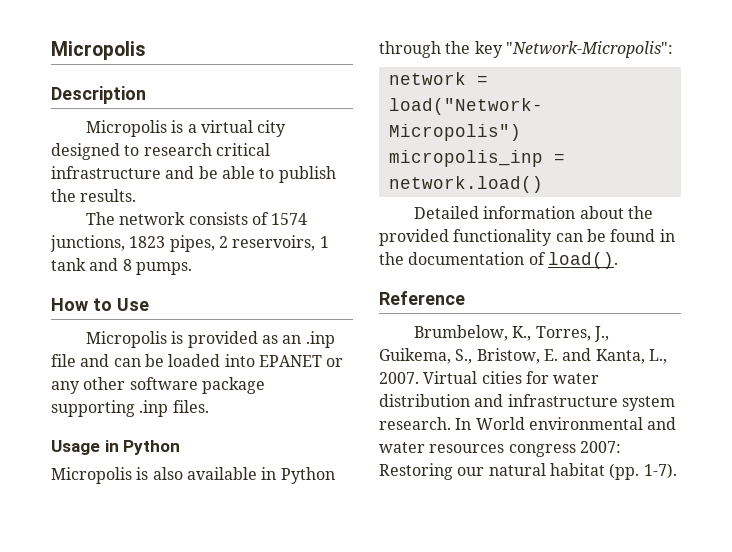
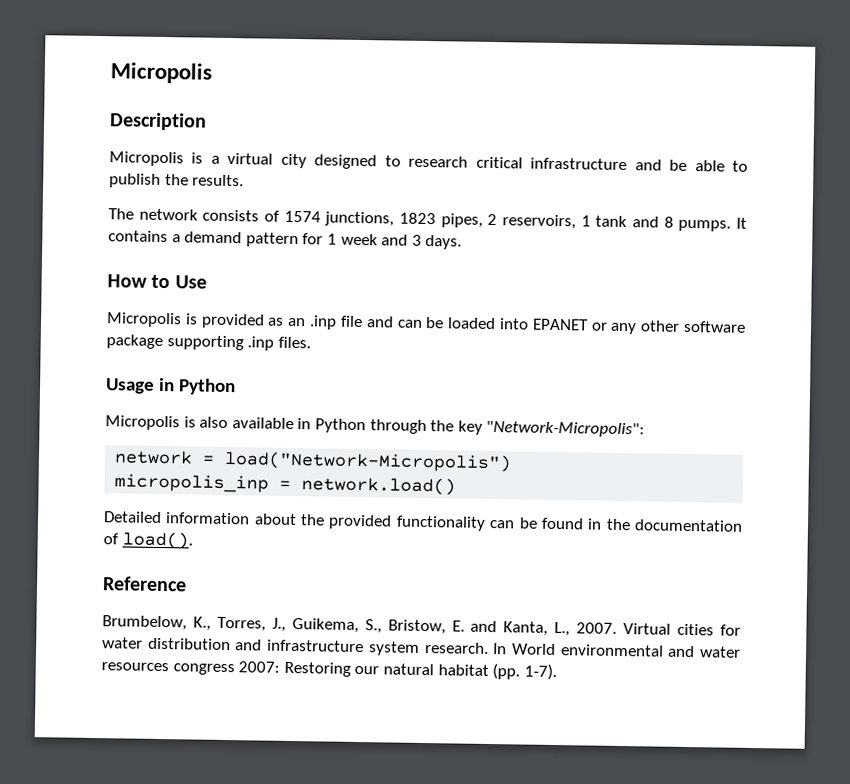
+ It contains a demand pattern for 1 week and 3 days.

